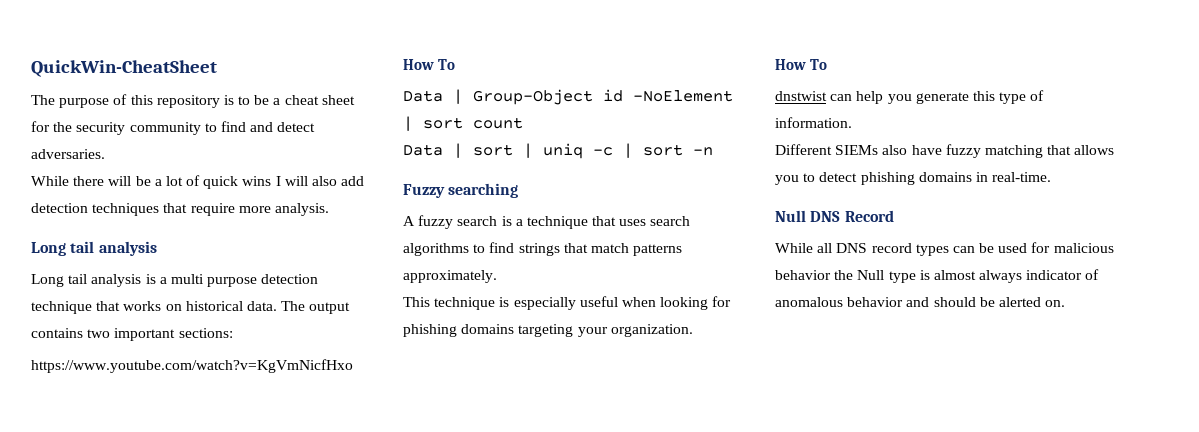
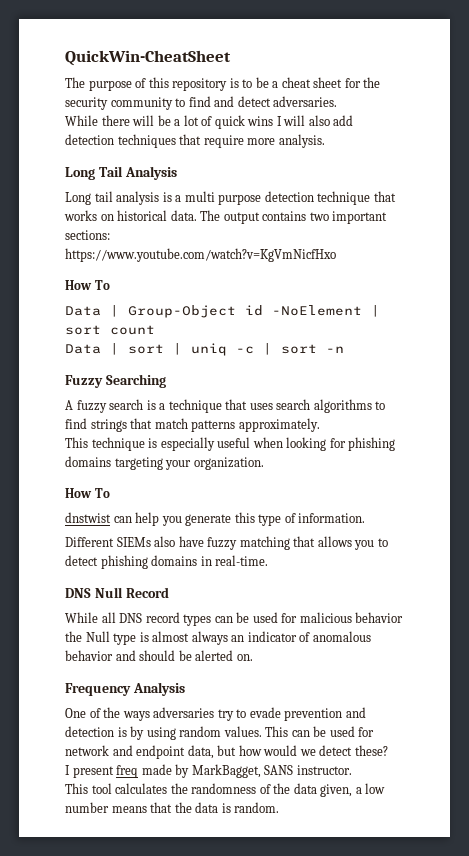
  While there will be a lot of quick wins I will also add detection techniques that require more analysis.
- Long tail analysis
+ Long Tail Analysis
- Fuzzy searching
+ Fuzzy Searching
- Null DNS Record
+ DNS Null Record
- While all DNS record types can be used for malicious behavior the Null type is almost always indicator of anomalous behavior and should be alerted on.
+ While all DNS record types can be used for malicious behavior the Null type is almost always an indicator of anomalous behavior and should be alerted on.
+ Frequency Analysis
+ One of the ways adversaries try to evade prevention and detection is by using random values. This can be used for network and endpoint data, but how would we detect these?
+ I present freq made by MarkBagget, SANS instructor.
+ This tool calculates the randomness of the data given, a low number means that the data is random.

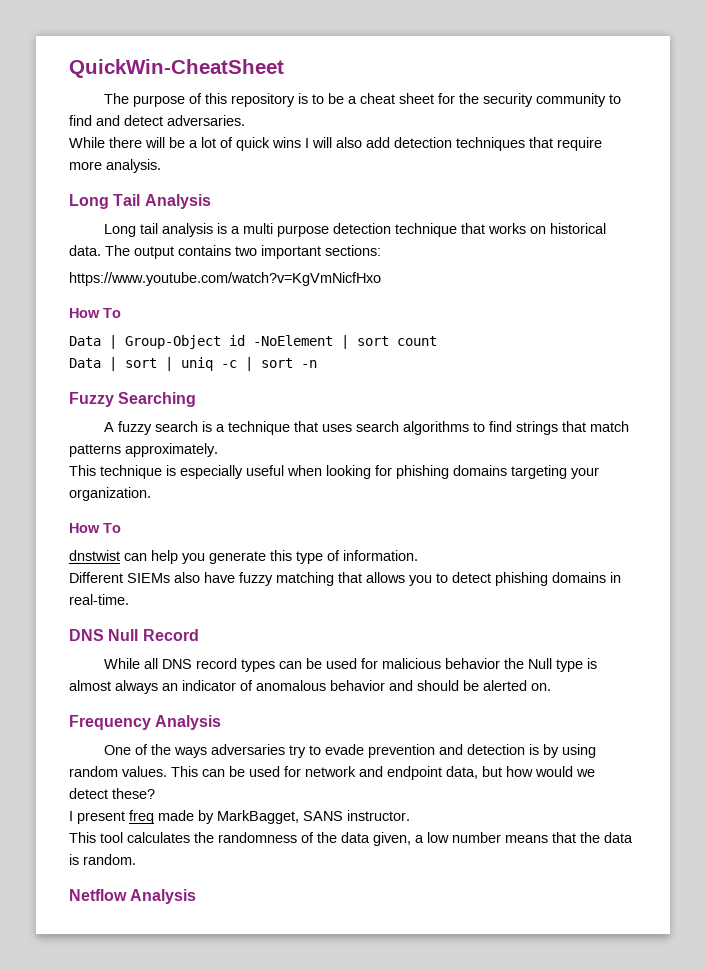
+ Netflow Analysis

